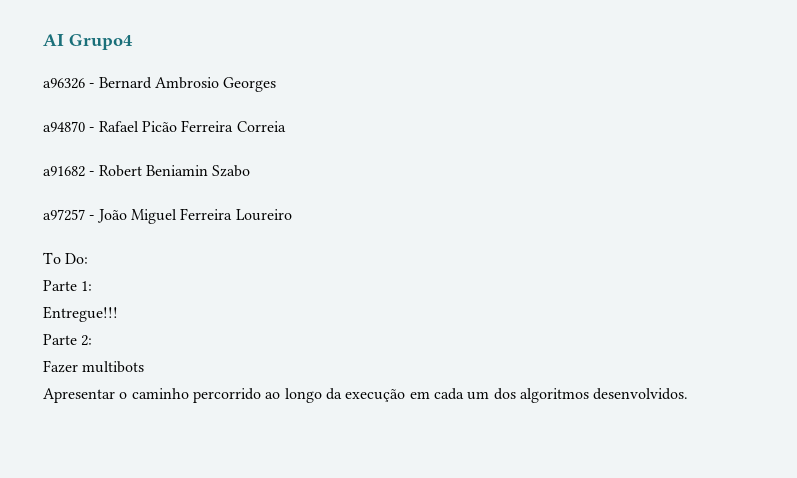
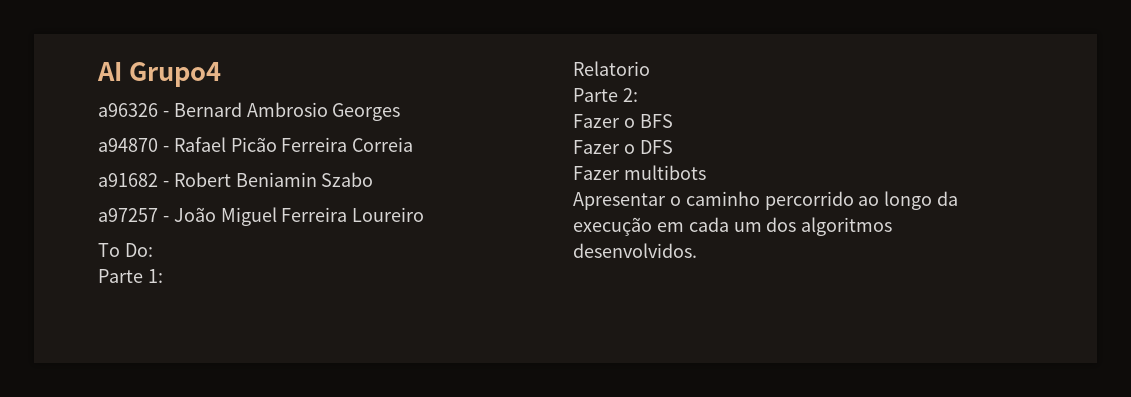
- Entregue!!!
+ Relatorio
+ Fazer o BFS
+ Fazer o DFS

